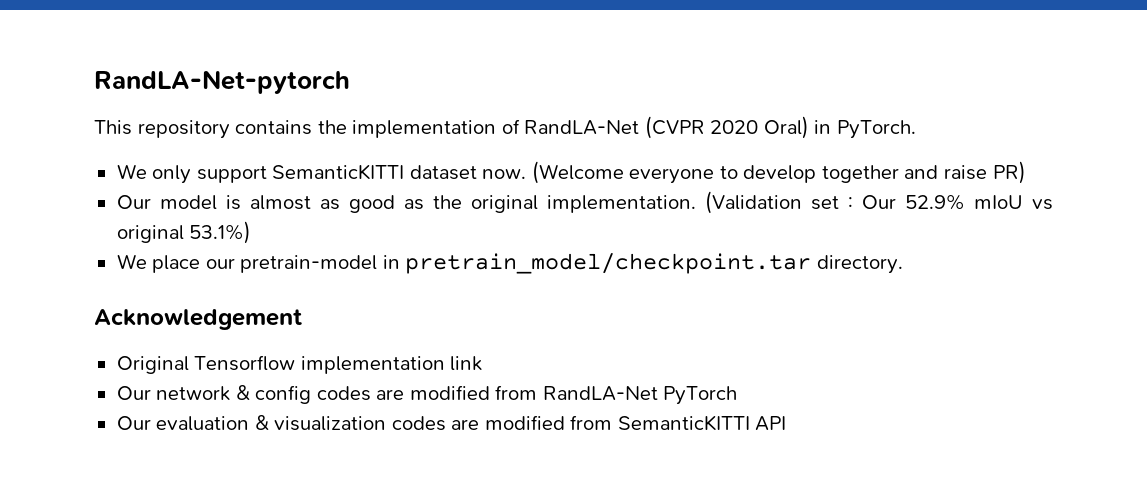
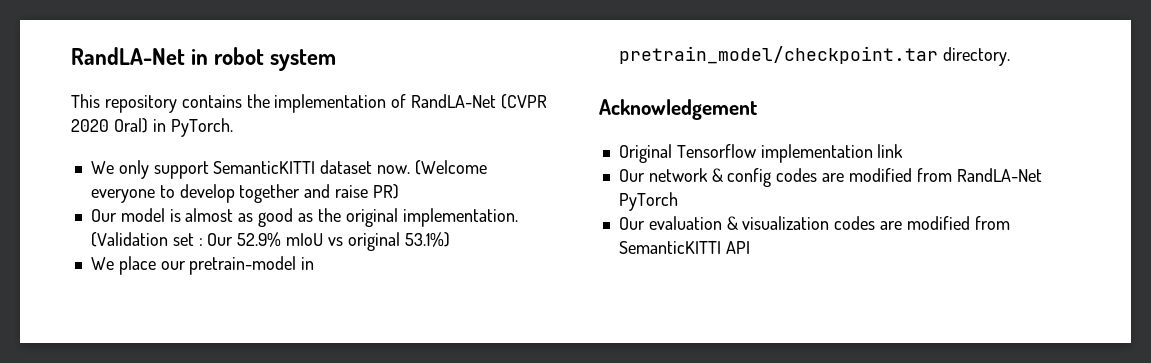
- RandLA-Net-pytorch
+ RandLA-Net in robot system

